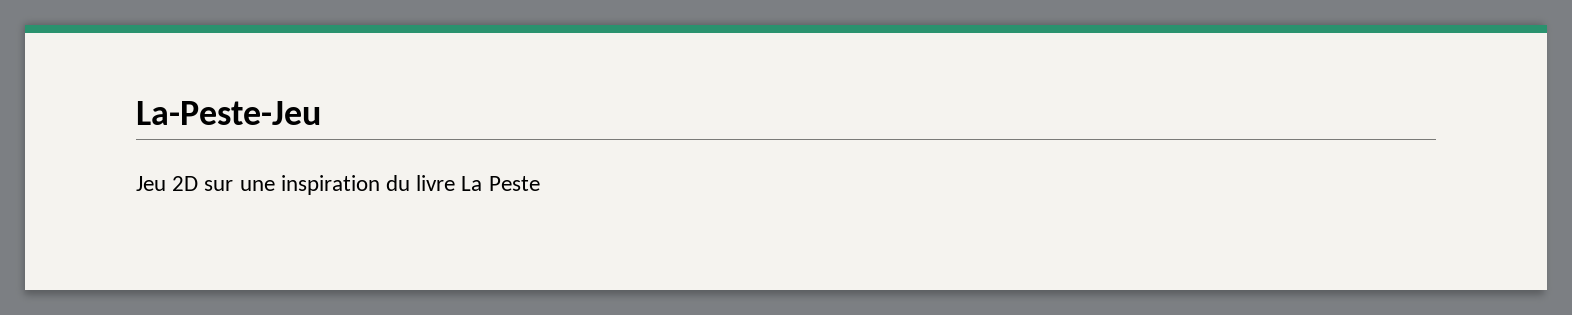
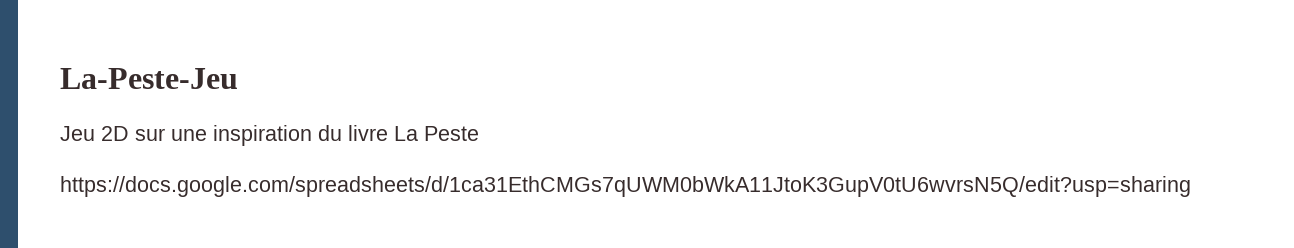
+ https://docs.google.com/spreadsheets/d/1ca31EthCMGs7qUWM0bWkA11JtoK3GupV0tU6wvrsN5Q/edit?usp=sharing

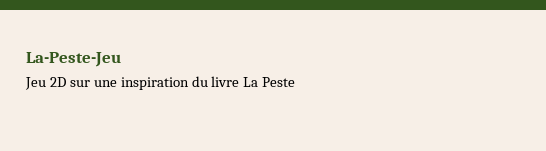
- https://docs.google.com/spreadsheets/d/1ca31EthCMGs7qUWM0bWkA11JtoK3GupV0tU6wvrsN5Q/edit?usp=sharing

